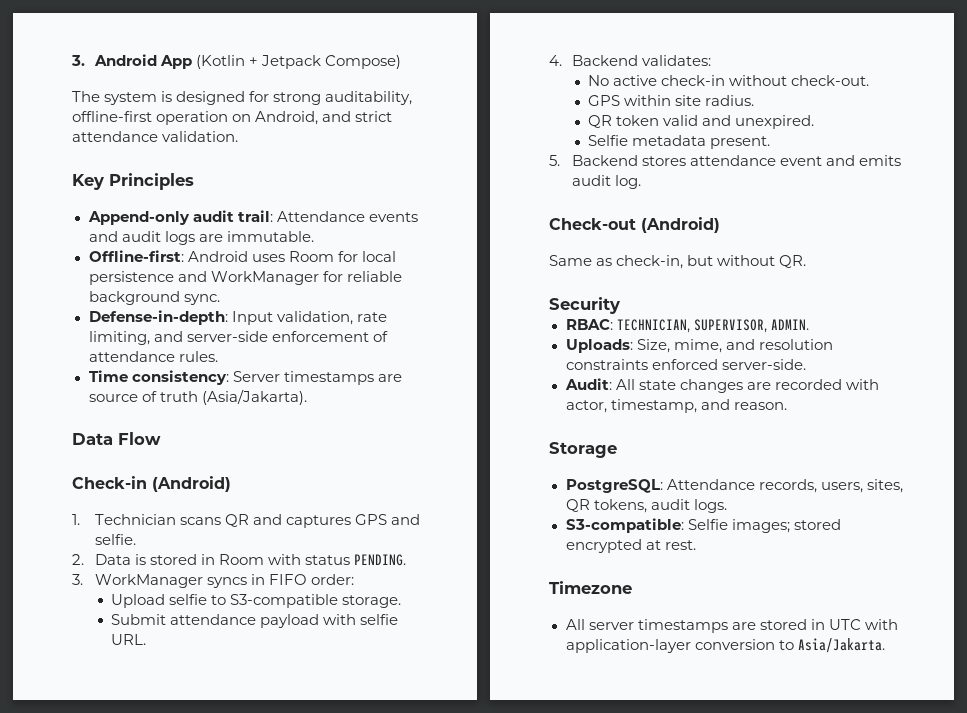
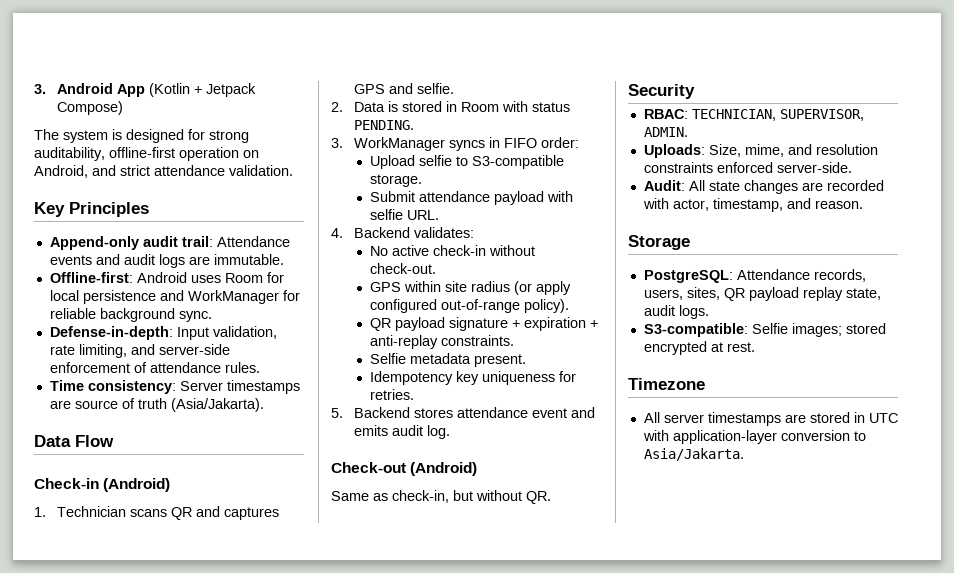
- GPS within site radius.
- QR token valid and unexpired.
+ GPS within site radius (or apply configured out-of-range policy).
+ QR payload signature + expiration + anti-replay constraints.
  Selfie metadata present.
+ Idempotency key uniqueness for retries.
- PostgreSQL: Attendance records, users, sites, QR tokens, audit logs.
+ PostgreSQL: Attendance records, users, sites, QR payload replay state, audit logs.

